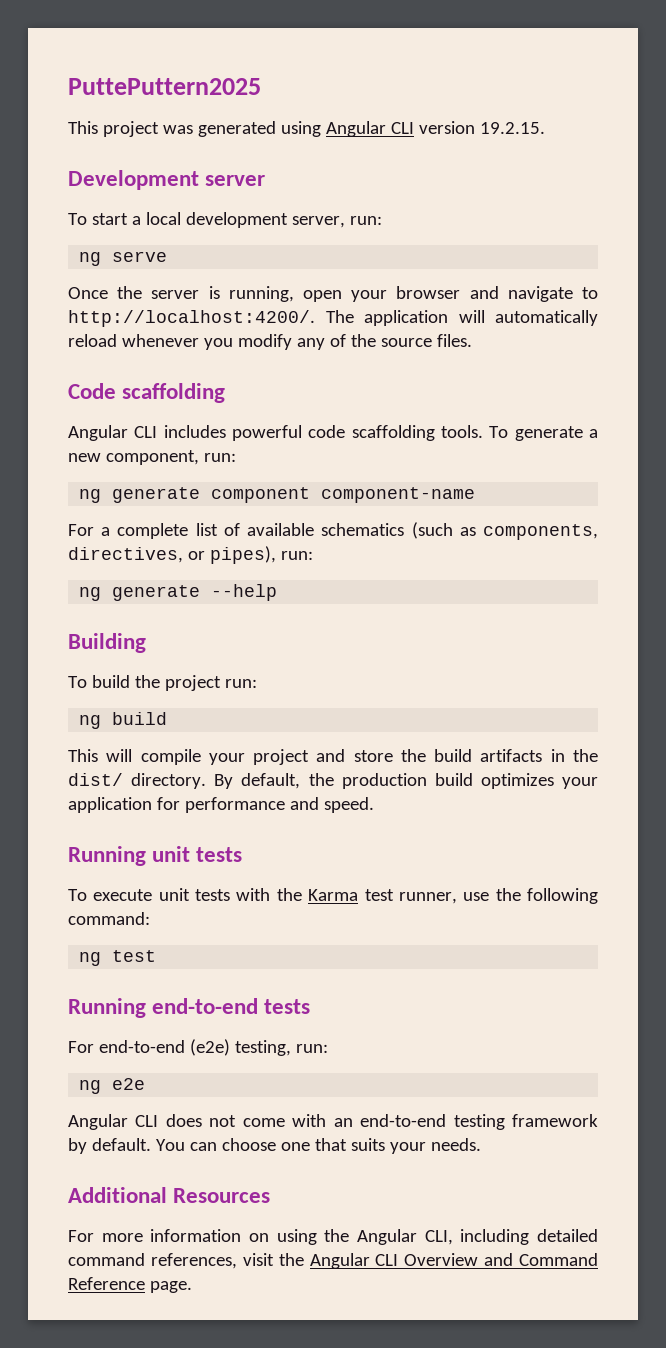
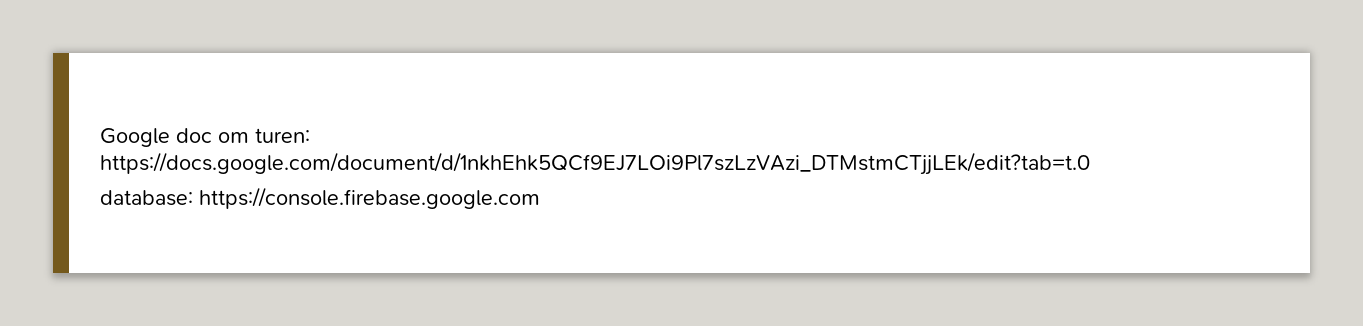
- PuttePuttern2025
- This project was generated using Angular CLI version 19.2.15.
- Development server
- To start a local development server, run:
- ng serve
- Once the server is running, open your browser and navigate to http://localhost:4200/. The application will automatically reload whenever you modify any of the source files.
- Code scaffolding
- Angular CLI includes powerful code scaffolding tools. To generate a new component, run:
- ng generate component component-name
- For a complete list of available schematics (such as components, directives, or pipes), run:
- ng generate --help
- Building
- To build the project run:
- ng build
- This will compile your project and store the build artifacts in the dist/ directory. By default, the production build optimizes your application for performance and speed.
- Running unit tests
- To execute unit tests with the Karma test runner, use the following command:
- ng test
- Running end-to-end tests
- For end-to-end (e2e) testing, run:
- ng e2e
- Angular CLI does not come with an end-to-end testing framework by default. You can choose one that suits your needs.
- Additional Resources
- For more information on using the Angular CLI, including detailed command references, visit the Angular CLI Overview and Command Reference page.
+ Google doc om turen: https://docs.google.com/document/d/1nkhEhk5QCf9EJ7LOi9Pl7szLzVAzi_DTMstmCTjjLEk/edit?tab=t.0
+ database: https://console.firebase.google.com

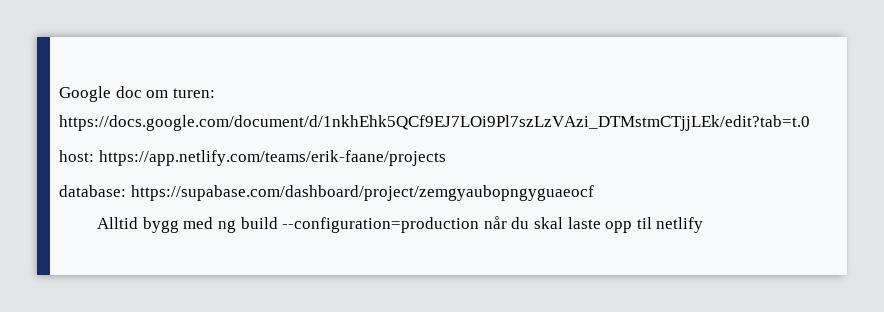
+ host: https://app.netlify.com/teams/erik-faane/projects
- database: https://console.firebase.google.com
+ database: https://supabase.com/dashboard/project/zemgyaubopngyguaeocf
+ Alltid bygg med ng build --configuration=production når du skal laste opp til netlify

